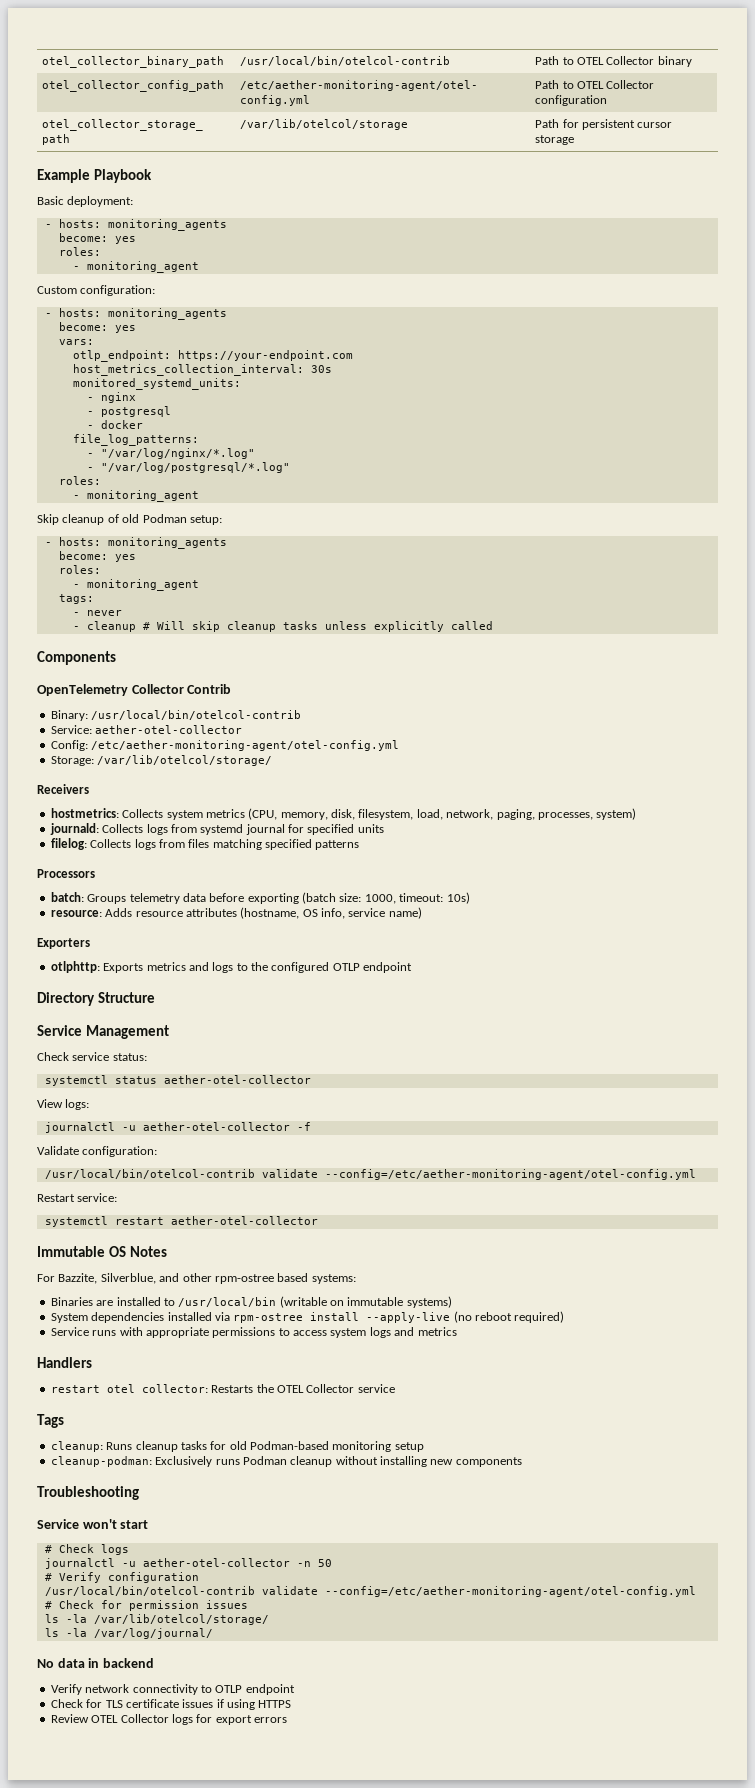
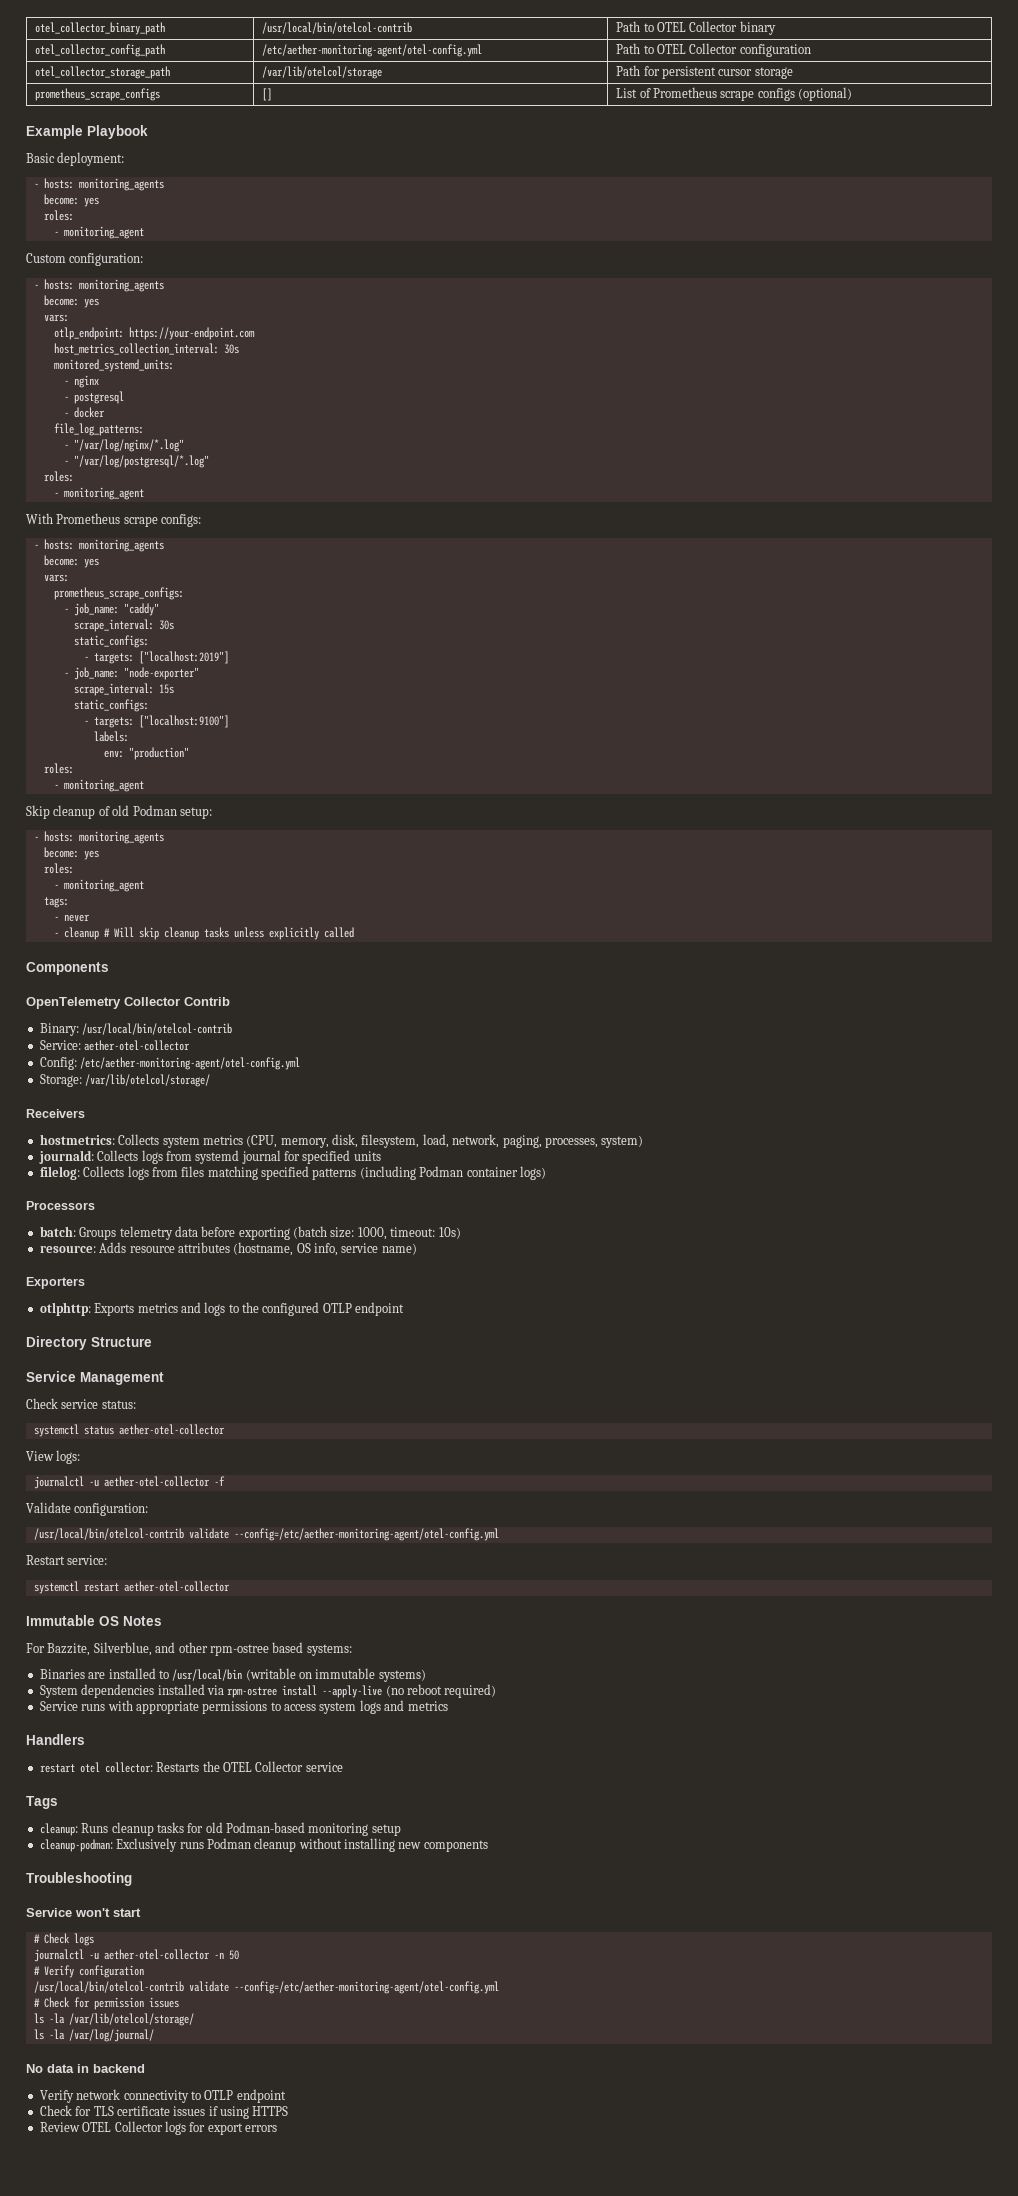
+ prometheus_scrape_configs | [] | List of Prometheus scrape configs (optional)
+ With Prometheus scrape configs:
+ - hosts: monitoring_agents
+ become: yes
+ vars:
+ prometheus_scrape_configs:
+ - job_name: "caddy"
+ scrape_interval: 30s
+ static_configs:
+ - targets: ["localhost:2019"]
+ - job_name: "node-exporter"
+ scrape_interval: 15s
+ static_configs:
+ - targets: ["localhost:9100"]
+ labels:
+ env: "production"
+ roles:
+ - monitoring_agent
- filelog: Collects logs from files matching specified patterns
+ filelog: Collects logs from files matching specified patterns (including Podman container logs)

